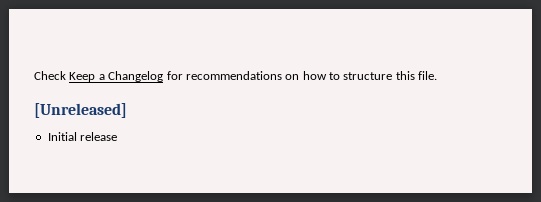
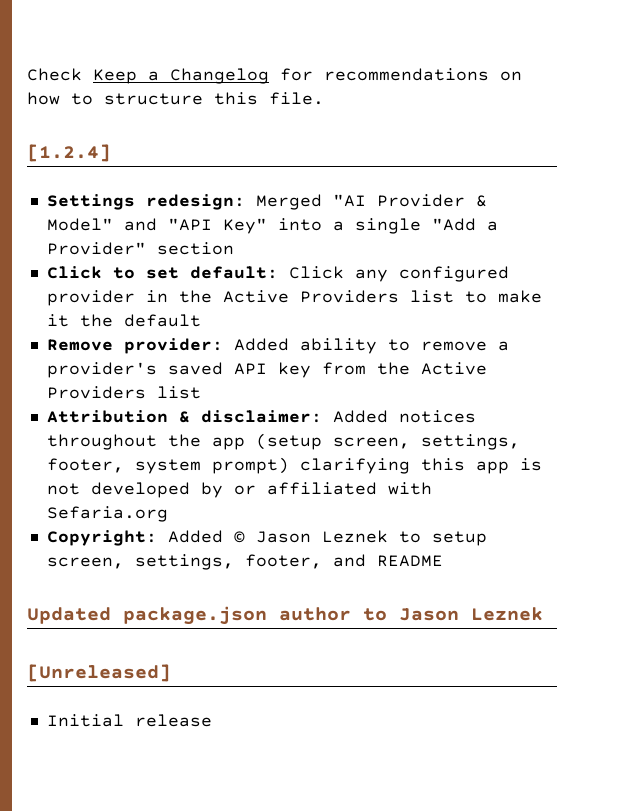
+ [1.2.4]
+ Settings redesign: Merged "AI Provider & Model" and "API Key" into a single "Add a Provider" section
+ Click to set default: Click any configured provider in the Active Providers list to make it the default
+ Remove provider: Added ability to remove a provider's saved API key from the Active Providers list
+ Attribution & disclaimer: Added notices throughout the app (setup screen, settings, footer, system prompt) clarifying this app is not developed by or affiliated with Sefaria.org
+ Copyright: Added © Jason Leznek to setup screen, settings, footer, and README
+ Updated package.json author to Jason Leznek

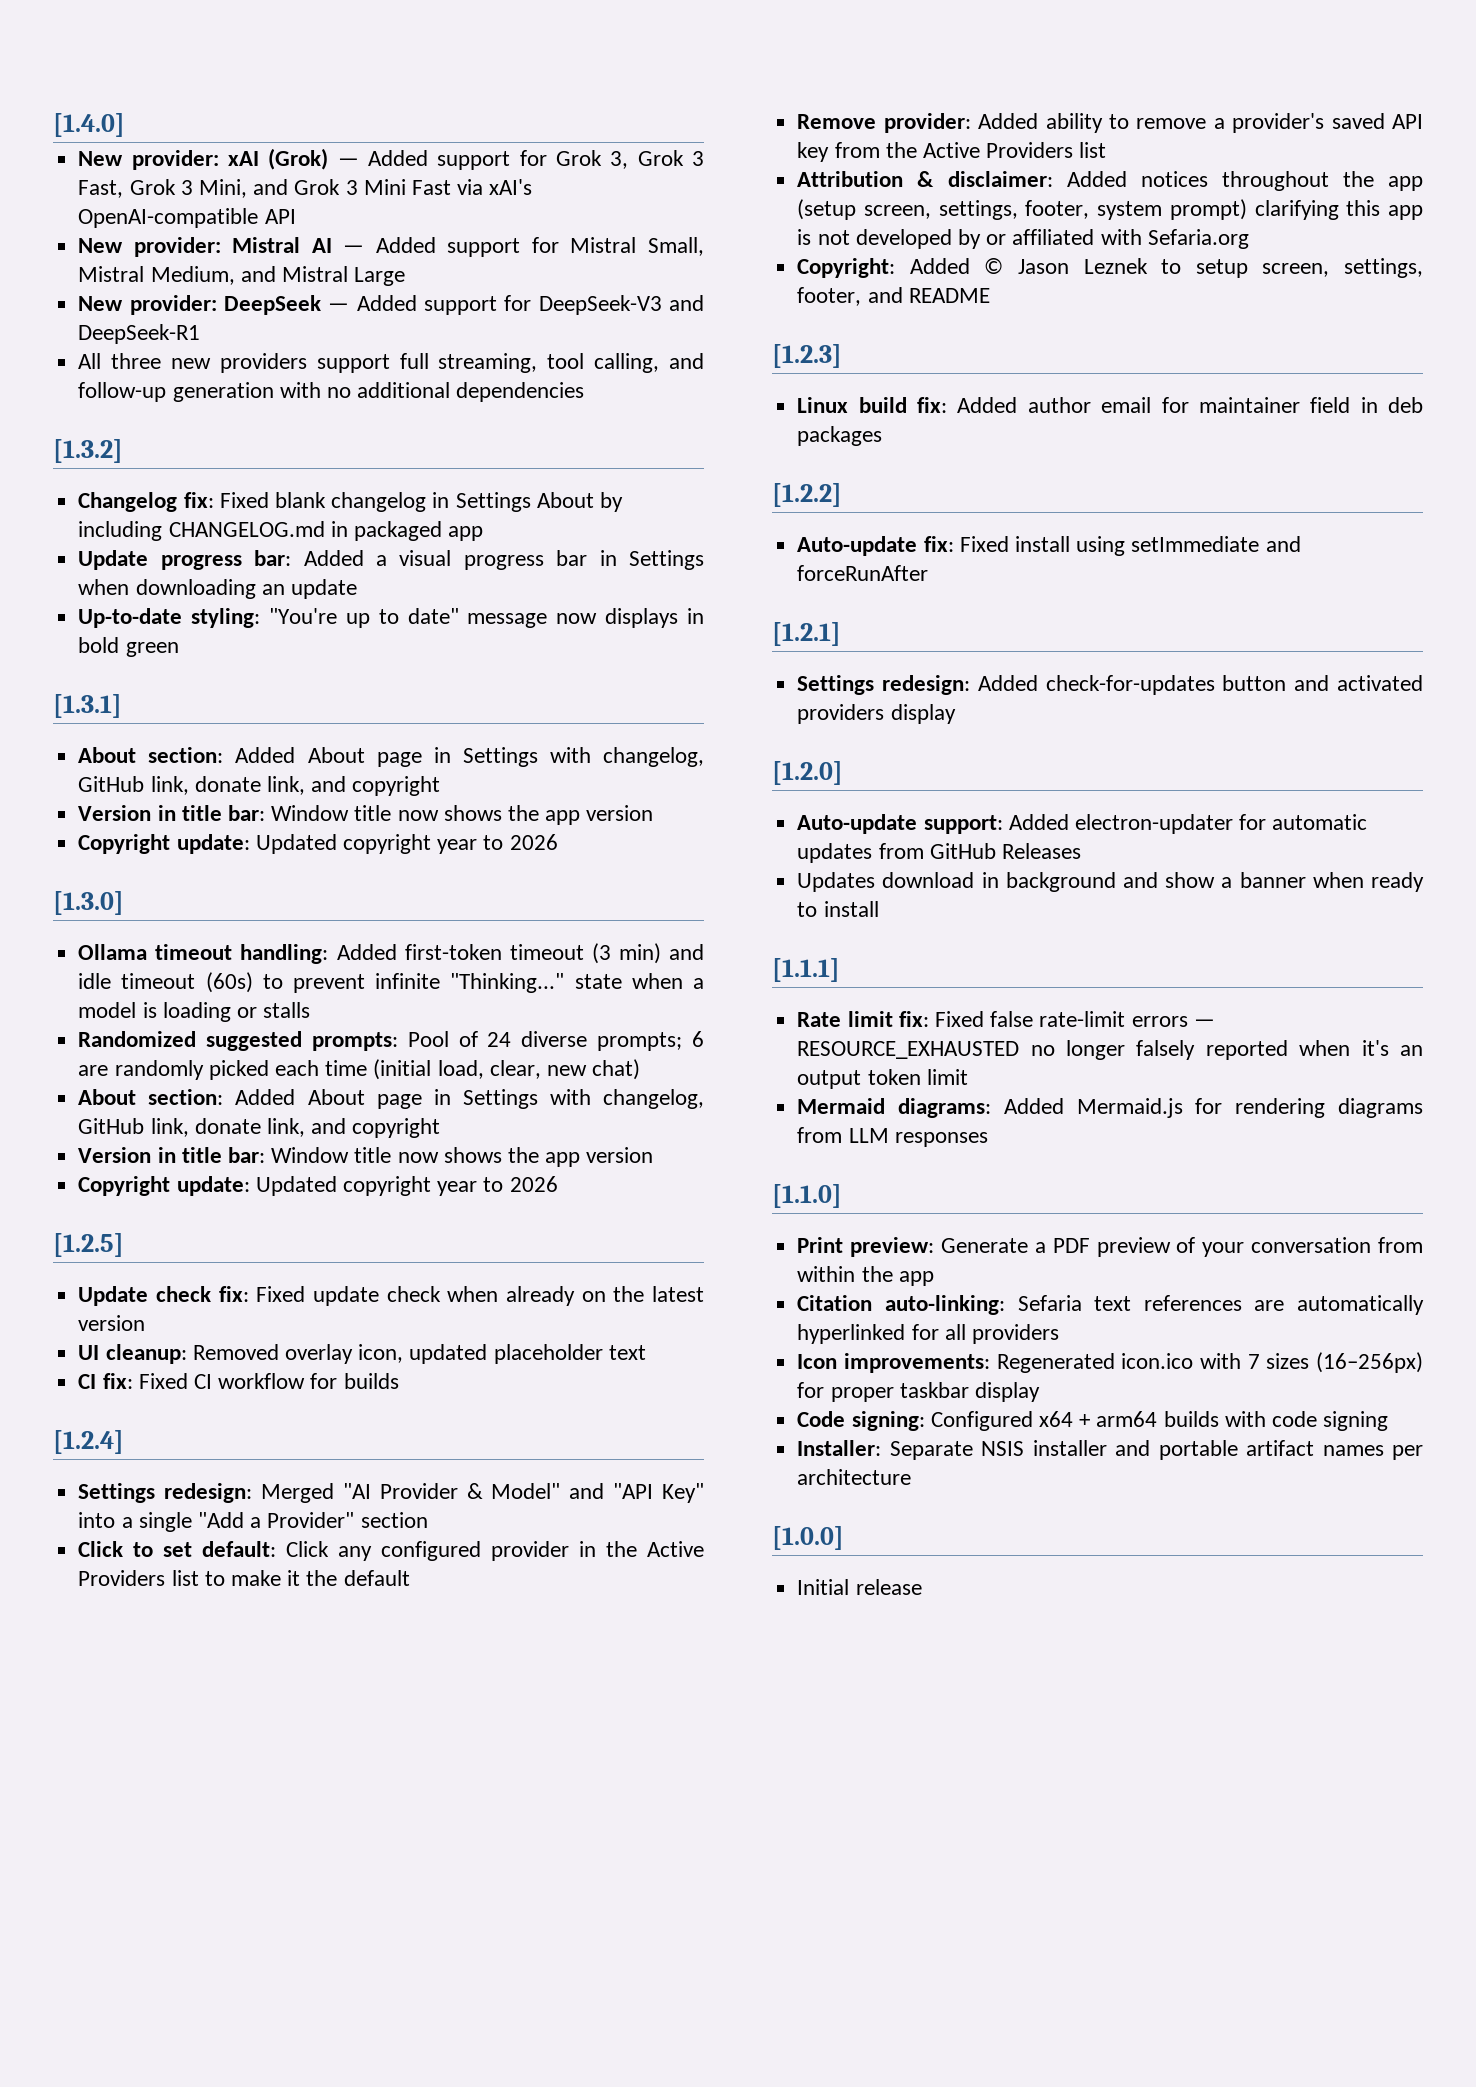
- Check Keep a Changelog for recommendations on how to structure this file.
+ [1.4.0]
+ New provider: xAI (Grok) — Added support for Grok 3, Grok 3 Fast, Grok 3 Mini, and Grok 3 Mini Fast via xAI's OpenAI-compatible API
+ New provider: Mistral AI — Added support for Mistral Small, Mistral Medium, and Mistral Large
+ New provider: DeepSeek — Added support for DeepSeek-V3 and DeepSeek-R1
+ All three new providers support full streaming, tool calling, and follow-up generation with no additional dependencies
+ [1.3.2]
+ Changelog fix: Fixed blank changelog in Settings About by including CHANGELOG.md in packaged app
+ Update progress bar: Added a visual progress bar in Settings when downloading an update
+ Up-to-date styling: "You're up to date" message now displays in bold green
+ [1.3.1]
+ About section: Added About page in Settings with changelog, GitHub link, donate link, and copyright
+ Version in title bar: Window title now shows the app version
+ Copyright update: Updated copyright year to 2026
+ [1.3.0]
+ Ollama timeout handling: Added first-token timeout (3 min) and idle timeout (60s) to prevent infinite "Thinking..." state when a model is loading or stalls
+ Randomized suggested prompts: Pool of 24 diverse prompts; 6 are randomly picked each time (initial load, clear, new chat)
+ About section: Added About page in Settings with changelog, GitHub link, donate link, and copyright
+ Version in title bar: Window title now shows the app version
+ Copyright update: Updated copyright year to 2026
+ [1.2.5]
+ Update check fix: Fixed update check when already on the latest version
+ UI cleanup: Removed overlay icon, updated placeholder text
+ CI fix: Fixed CI workflow for builds
- Updated package.json author to Jason Leznek
- [Unreleased]
+ [1.2.3]
+ Linux build fix: Added author email for maintainer field in deb packages
+ [1.2.2]
+ Auto-update fix: Fixed install using setImmediate and forceRunAfter
+ [1.2.1]
+ Settings redesign: Added check-for-updates button and activated providers display
+ [1.2.0]
+ Auto-update support: Added electron-updater for automatic updates from GitHub Releases
+ Updates download in background and show a banner when ready to install
+ [1.1.1]
+ Rate limit fix: Fixed false rate-limit errors — RESOURCE_EXHAUSTED no longer falsely reported when it's an output token limit
+ Mermaid diagrams: Added Mermaid.js for rendering diagrams from LLM responses
+ [1.1.0]
+ Print preview: Generate a PDF preview of your conversation from within the app
+ Citation auto-linking: Sefaria text references are automatically hyperlinked for all providers
+ Icon improvements: Regenerated icon.ico with 7 sizes (16–256px) for proper taskbar display
+ Code signing: Configured x64 + arm64 builds with code signing
+ Installer: Separate NSIS installer and portable artifact names per architecture
+ [1.0.0]

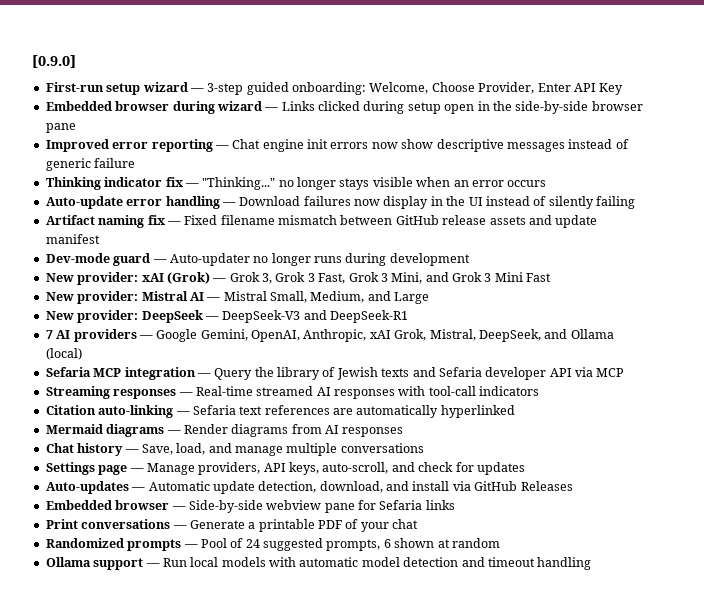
- [1.4.0]
+ [0.9.0]
+ First-run setup wizard — 3-step guided onboarding: Welcome, Choose Provider, Enter API Key
+ Embedded browser during wizard — Links clicked during setup open in the side-by-side browser pane
+ Improved error reporting — Chat engine init errors now show descriptive messages instead of generic failure
+ Thinking indicator fix — "Thinking..." no longer stays visible when an error occurs
+ Auto-update error handling — Download failures now display in the UI instead of silently failing
+ Artifact naming fix — Fixed filename mismatch between GitHub release assets and update manifest
+ Dev-mode guard — Auto-updater no longer runs during development
- New provider: xAI (Grok) — Added support for Grok 3, Grok 3 Fast, Grok 3 Mini, and Grok 3 Mini Fast via xAI's OpenAI-compatible API
+ New provider: xAI (Grok) — Grok 3, Grok 3 Fast, Grok 3 Mini, and Grok 3 Mini Fast
- New provider: Mistral AI — Added support for Mistral Small, Mistral Medium, and Mistral Large
+ New provider: Mistral AI — Mistral Small, Medium, and Large
- New provider: DeepSeek — Added support for DeepSeek-V3 and DeepSeek-R1
+ New provider: DeepSeek — DeepSeek-V3 and DeepSeek-R1
- All three new providers support full streaming, tool calling, and follow-up generation with no additional dependencies
- [1.3.2]
- Changelog fix: Fixed blank changelog in Settings About by including CHANGELOG.md in packaged app
- Update progress bar: Added a visual progress bar in Settings when downloading an update
- Up-to-date styling: "You're up to date" message now displays in bold green
- [1.3.1]
- About section: Added About page in Settings with changelog, GitHub link, donate link, and copyright
- Version in title bar: Window title now shows the app version
- Copyright update: Updated copyright year to 2026
- [1.3.0]
- Ollama timeout handling: Added first-token timeout (3 min) and idle timeout (60s) to prevent infinite "Thinking..." state when a model is loading or stalls
- Randomized suggested prompts: Pool of 24 diverse prompts; 6 are randomly picked each time (initial load, clear, new chat)
- About section: Added About page in Settings with changelog, GitHub link, donate link, and copyright
- Version in title bar: Window title now shows the app version
- Copyright update: Updated copyright year to 2026
- [1.2.5]
- Update check fix: Fixed update check when already on the latest version
- UI cleanup: Removed overlay icon, updated placeholder text
- CI fix: Fixed CI workflow for builds
- [1.2.4]
- Settings redesign: Merged "AI Provider & Model" and "API Key" into a single "Add a Provider" section
- Click to set default: Click any configured provider in the Active Providers list to make it the default
- Remove provider: Added ability to remove a provider's saved API key from the Active Providers list
- Attribution & disclaimer: Added notices throughout the app (setup screen, settings, footer, system prompt) clarifying this app is not developed by or affiliated with Sefaria.org
- Copyright: Added © Jason Leznek to setup screen, settings, footer, and README
- [1.2.3]
- Linux build fix: Added author email for maintainer field in deb packages
- [1.2.2]
- Auto-update fix: Fixed install using setImmediate and forceRunAfter
- [1.2.1]
- Settings redesign: Added check-for-updates button and activated providers display
- [1.2.0]
- Auto-update support: Added electron-updater for automatic updates from GitHub Releases
- Updates download in background and show a banner when ready to install
- [1.1.1]
- Rate limit fix: Fixed false rate-limit errors — RESOURCE_EXHAUSTED no longer falsely reported when it's an output token limit
- Mermaid diagrams: Added Mermaid.js for rendering diagrams from LLM responses
- [1.1.0]
- Print preview: Generate a PDF preview of your conversation from within the app
+ 7 AI providers — Google Gemini, OpenAI, Anthropic, xAI Grok, Mistral, DeepSeek, and Ollama (local)
+ Sefaria MCP integration — Query the library of Jewish texts and Sefaria developer API via MCP
+ Streaming responses — Real-time streamed AI responses with tool-call indicators
- Citation auto-linking: Sefaria text references are automatically hyperlinked for all providers
- Icon improvements: Regenerated icon.ico with 7 sizes (16–256px) for proper taskbar display
- Code signing: Configured x64 + arm64 builds with code signing
- Installer: Separate NSIS installer and portable artifact names per architecture
- [1.0.0]
- Initial release
+ Citation auto-linking — Sefaria text references are automatically hyperlinked
+ Mermaid diagrams — Render diagrams from AI responses
+ Chat history — Save, load, and manage multiple conversations
+ Settings page — Manage providers, API keys, auto-scroll, and check for updates
+ Auto-updates — Automatic update detection, download, and install via GitHub Releases
+ Embedded browser — Side-by-side webview pane for Sefaria links
+ Print conversations — Generate a printable PDF of your chat
+ Randomized prompts — Pool of 24 suggested prompts, 6 shown at random
+ Ollama support — Run local models with automatic model detection and timeout handling

